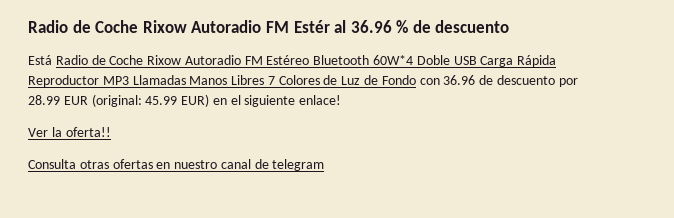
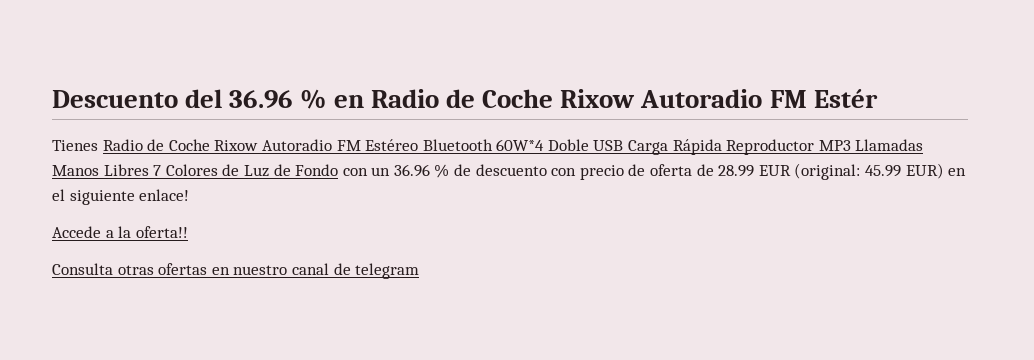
- Radio de Coche Rixow Autoradio FM Estér al 36.96 % de descuento
- Está Radio de Coche Rixow Autoradio FM Estéreo Bluetooth 60W*4 Doble USB Carga Rápida Reproductor MP3 Llamadas Manos Libres 7 Colores de Luz de Fondo con 36.96 de descuento por 28.99 EUR (original: 45.99 EUR) en el siguiente enlace!
+ Descuento del 36.96 % en Radio de Coche Rixow Autoradio FM Estér
+ Tienes Radio de Coche Rixow Autoradio FM Estéreo Bluetooth 60W*4 Doble USB Carga Rápida Reproductor MP3 Llamadas Manos Libres 7 Colores de Luz de Fondo con un 36.96 % de descuento con precio de oferta de 28.99 EUR (original: 45.99 EUR) en el siguiente enlace!
- Ver la oferta!!
+ Accede a la oferta!!

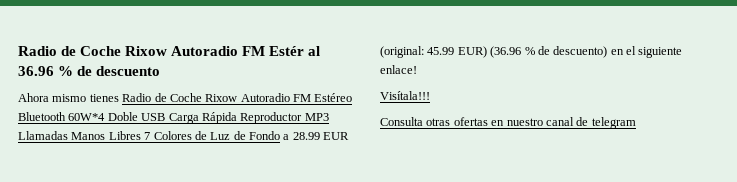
- Descuento del 36.96 % en Radio de Coche Rixow Autoradio FM Estér
- Tienes Radio de Coche Rixow Autoradio FM Estéreo Bluetooth 60W*4 Doble USB Carga Rápida Reproductor MP3 Llamadas Manos Libres 7 Colores de Luz de Fondo con un 36.96 % de descuento con precio de oferta de 28.99 EUR (original: 45.99 EUR) en el siguiente enlace!
+ Radio de Coche Rixow Autoradio FM Estér al 36.96 % de descuento
+ Ahora mismo tienes Radio de Coche Rixow Autoradio FM Estéreo Bluetooth 60W*4 Doble USB Carga Rápida Reproductor MP3 Llamadas Manos Libres 7 Colores de Luz de Fondo a 28.99 EUR (original: 45.99 EUR) (36.96 % de descuento) en el siguiente enlace!
- Accede a la oferta!!
+ Visítala!!!

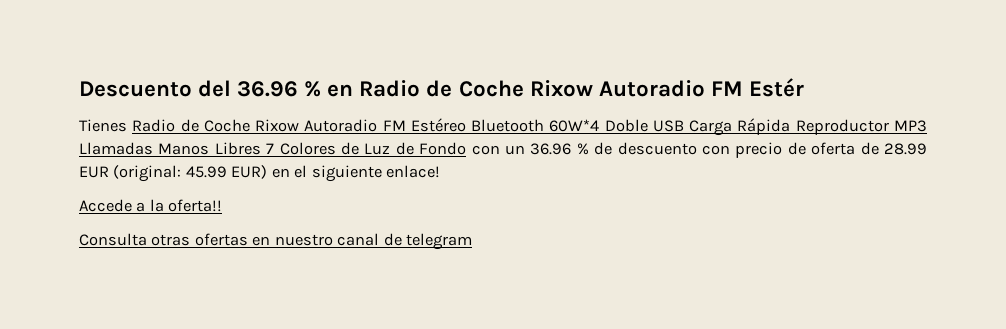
- Radio de Coche Rixow Autoradio FM Estér al 36.96 % de descuento
- Ahora mismo tienes Radio de Coche Rixow Autoradio FM Estéreo Bluetooth 60W*4 Doble USB Carga Rápida Reproductor MP3 Llamadas Manos Libres 7 Colores de Luz de Fondo a 28.99 EUR (original: 45.99 EUR) (36.96 % de descuento) en el siguiente enlace!
+ Descuento del 36.96 % en Radio de Coche Rixow Autoradio FM Estér
+ Tienes Radio de Coche Rixow Autoradio FM Estéreo Bluetooth 60W*4 Doble USB Carga Rápida Reproductor MP3 Llamadas Manos Libres 7 Colores de Luz de Fondo con un 36.96 % de descuento con precio de oferta de 28.99 EUR (original: 45.99 EUR) en el siguiente enlace!
- Visítala!!!
+ Accede a la oferta!!

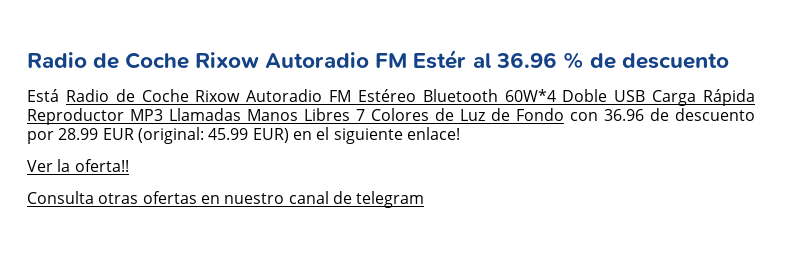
- Descuento del 36.96 % en Radio de Coche Rixow Autoradio FM Estér
- Tienes Radio de Coche Rixow Autoradio FM Estéreo Bluetooth 60W*4 Doble USB Carga Rápida Reproductor MP3 Llamadas Manos Libres 7 Colores de Luz de Fondo con un 36.96 % de descuento con precio de oferta de 28.99 EUR (original: 45.99 EUR) en el siguiente enlace!
+ Radio de Coche Rixow Autoradio FM Estér al 36.96 % de descuento
+ Está Radio de Coche Rixow Autoradio FM Estéreo Bluetooth 60W*4 Doble USB Carga Rápida Reproductor MP3 Llamadas Manos Libres 7 Colores de Luz de Fondo con 36.96 de descuento por 28.99 EUR (original: 45.99 EUR) en el siguiente enlace!
- Accede a la oferta!!
+ Ver la oferta!!

